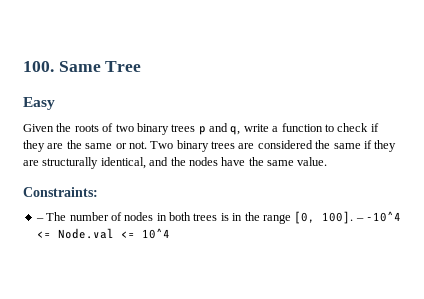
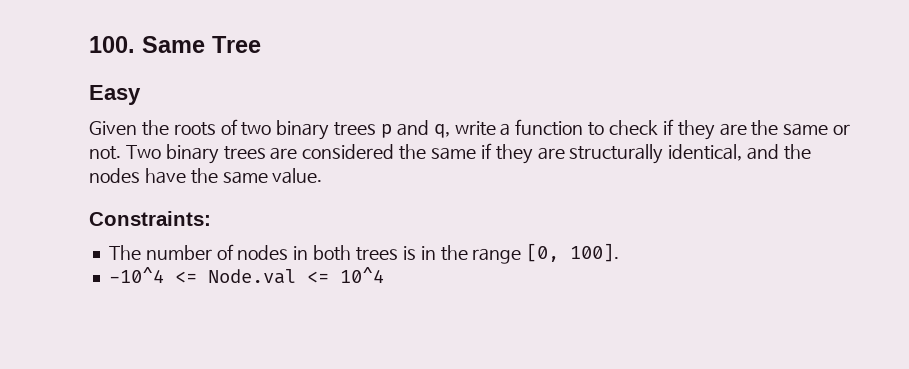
- – The number of nodes in both trees is in the range [0, 100]. – -10^4 <= Node.val <= 10^4
+ The number of nodes in both trees is in the range [0, 100].
+ -10^4 <= Node.val <= 10^4

